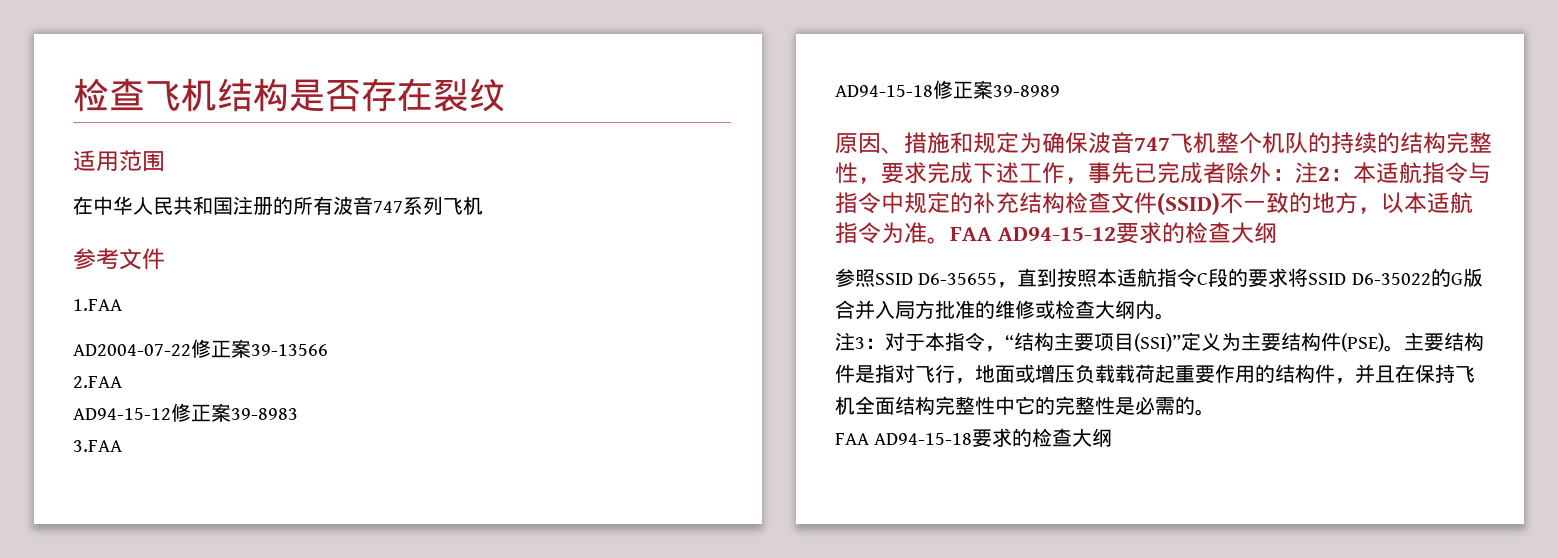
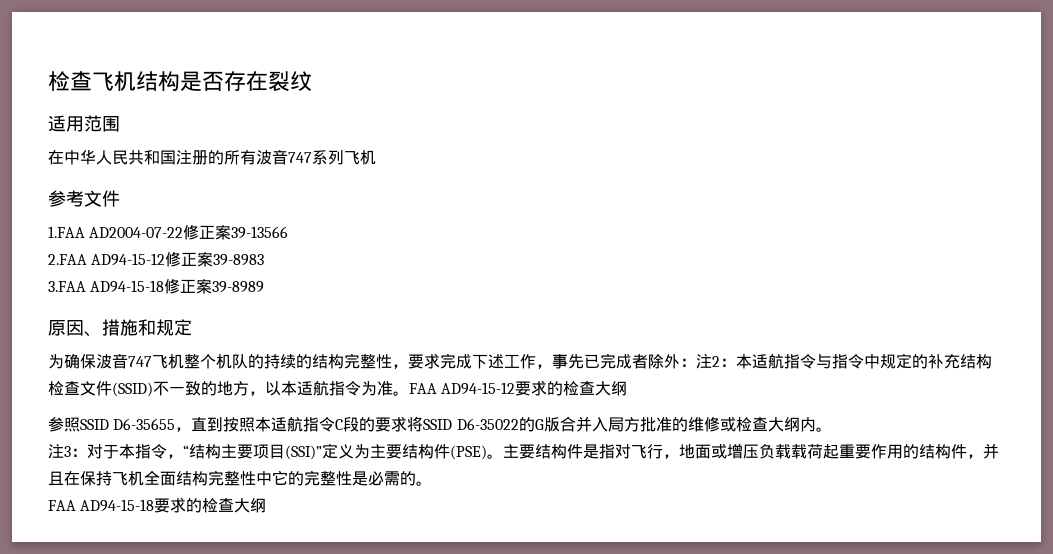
- 1.FAA
- AD2004-07-22修正案39-13566
+ 1.FAA AD2004-07-22修正案39-13566
- 2.FAA
- AD94-15-12修正案39-8983
+ 2.FAA AD94-15-12修正案39-8983
- 3.FAA
- AD94-15-18修正案39-8989
+ 3.FAA AD94-15-18修正案39-8989
- 原因、措施和规定为确保波音747飞机整个机队的持续的结构完整性，要求完成下述工作，事先已完成者除外：注2：本适航指令与指令中规定的补充结构检查文件(SSID)不一致的地方，以本适航指令为准。
+ 原因、措施和规定
+ 为确保波音747飞机整个机队的持续的结构完整性，要求完成下述工作，事先已完成者除外：注2：本适航指令与指令中规定的补充结构检查文件(SSID)不一致的地方，以本适航指令为准。

